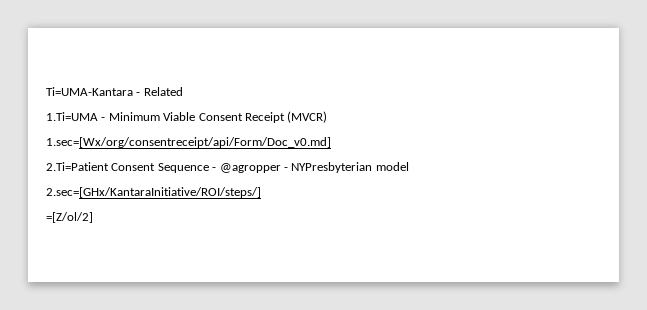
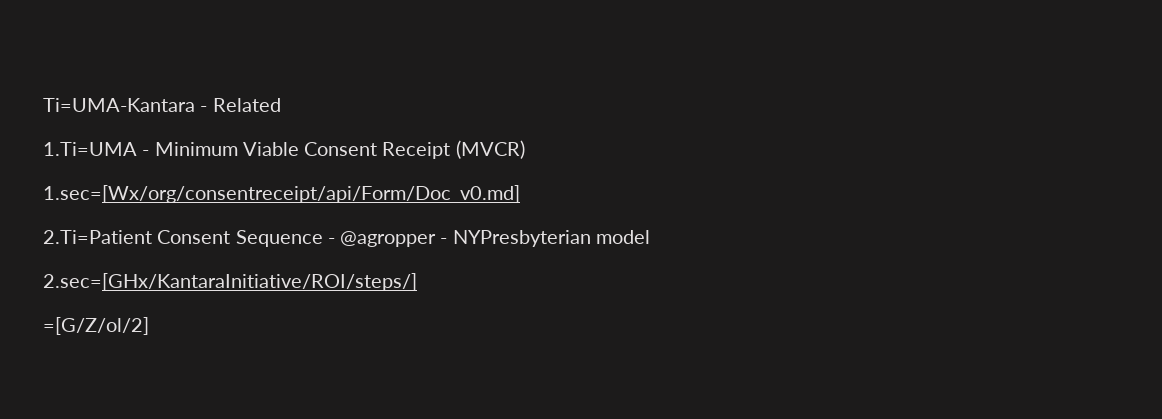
- =[Z/ol/2]
+ =[G/Z/ol/2]

